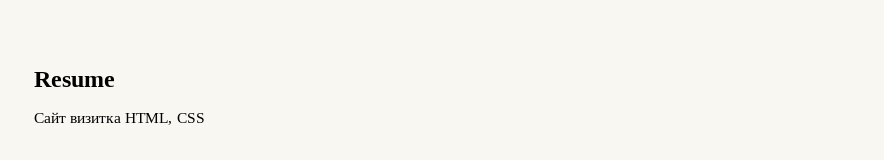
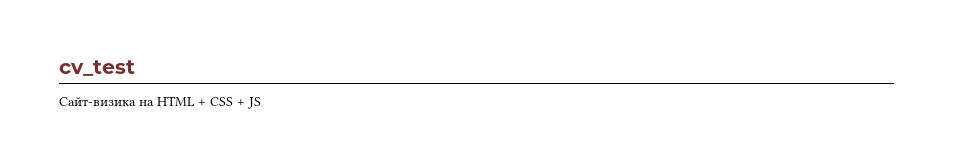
- Resume
- Сайт визитка HTML, CSS
+ cv_test
+ Сайт-визика на HTML + CSS + JS

